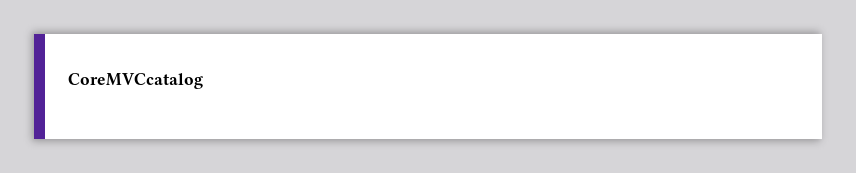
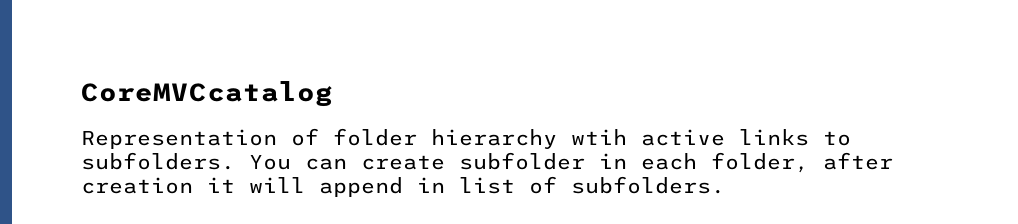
+ Representation of folder hierarchy wtih active links to subfolders. You can create subfolder in each folder, after creation it will append in list of subfolders.

